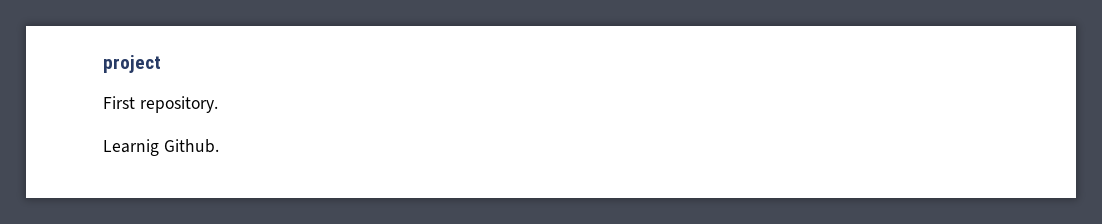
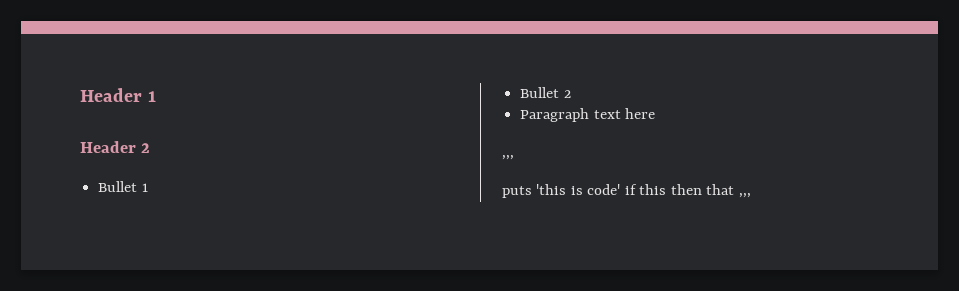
- project
- First repository.
- Learnig Github.
+ Header 1
+ Header 2
+ Bullet 1
+ Bullet 2
+ Paragraph text here
+ ,,,
+ puts 'this is code' if this then that ,,,

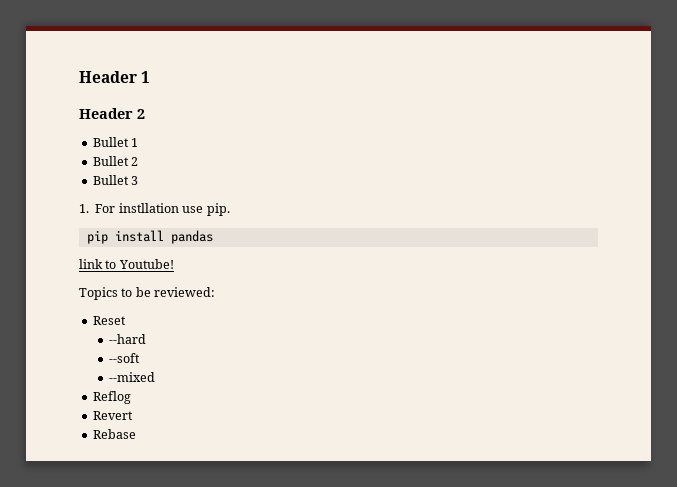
- Paragraph text here
- ,,,
- puts 'this is code' if this then that ,,,
+ Bullet 3
+ 1. For instllation use pip.
+ pip install pandas
+ link to Youtube!
+ Topics to be reviewed:
+ Reset
+ --hard
+ --soft
+ --mixed
+ Reflog
+ Revert
+ Rebase

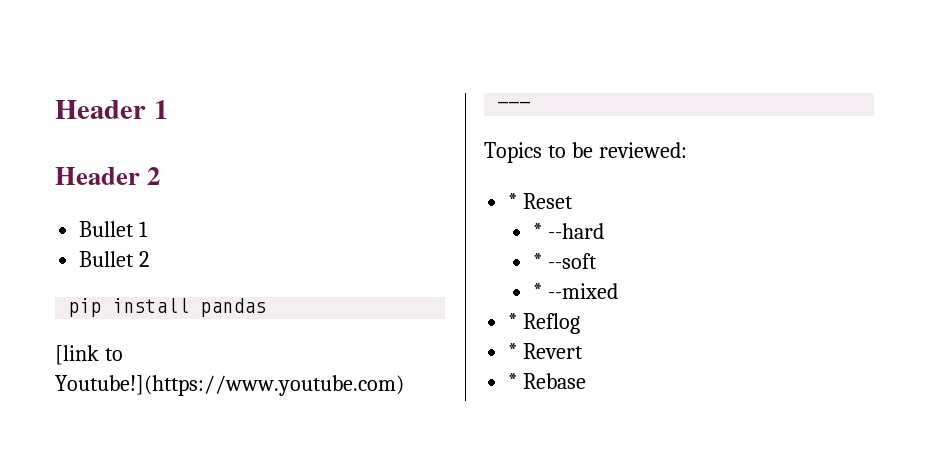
- Bullet 3
- 1. For instllation use pip.
- link to Youtube!
+ [link to Youtube!](https://www.youtube.com)
+ ---
- Reset
+ * Reset
- --hard
+ * --hard
- --soft
+ * --soft
- --mixed
+ * --mixed
- Reflog
+ * Reflog
- Revert
+ * Revert
- Rebase
+ * Rebase

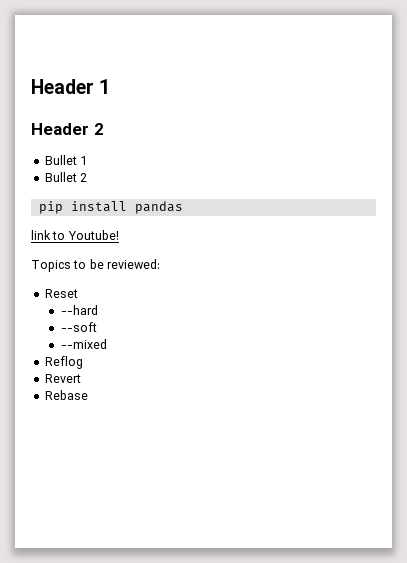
- [link to Youtube!](https://www.youtube.com)
- ---
+ link to Youtube!
- * Reset
+ Reset
- * --hard
+ --hard
- * --soft
+ --soft
- * --mixed
+ --mixed
- * Reflog
+ Reflog
- * Revert
+ Revert
- * Rebase
+ Rebase

